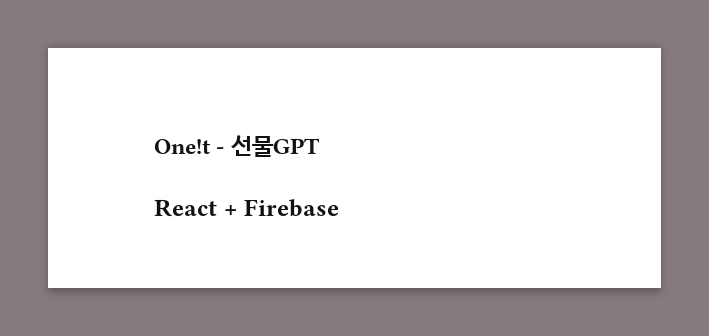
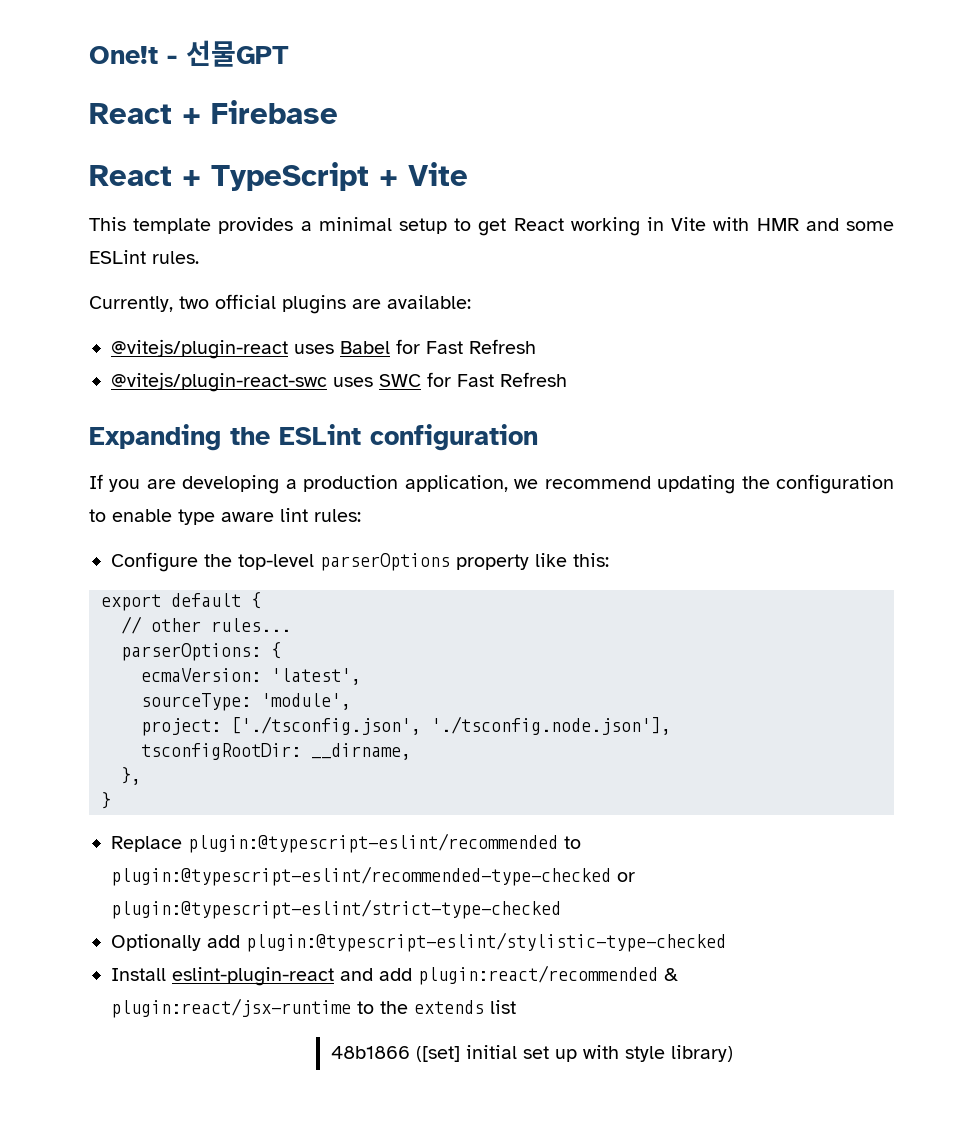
+ React + TypeScript + Vite
+ This template provides a minimal setup to get React working in Vite with HMR and some ESLint rules.
+ Currently, two official plugins are available:
+ @vitejs/plugin-react uses Babel for Fast Refresh
+ @vitejs/plugin-react-swc uses SWC for Fast Refresh
+ Expanding the ESLint configuration
+ If you are developing a production application, we recommend updating the configuration to enable type aware lint rules:
+ Configure the top-level parserOptions property like this:
+ export default {
+ // other rules...
+ parserOptions: {
+ ecmaVersion: 'latest',
+ sourceType: 'module',
+ project: ['./tsconfig.json', './tsconfig.node.json'],
+ tsconfigRootDir: __dirname,
+ },
+ }
+ Replace plugin:@typescript-eslint/recommended to plugin:@typescript-eslint/recommended-type-checked or plugin:@typescript-eslint/strict-type-checked
+ Optionally add plugin:@typescript-eslint/stylistic-type-checked
+ Install eslint-plugin-react and add plugin:react/recommended & plugin:react/jsx-runtime to the extends list
+ 48b1866 ([set] initial set up with style library)

